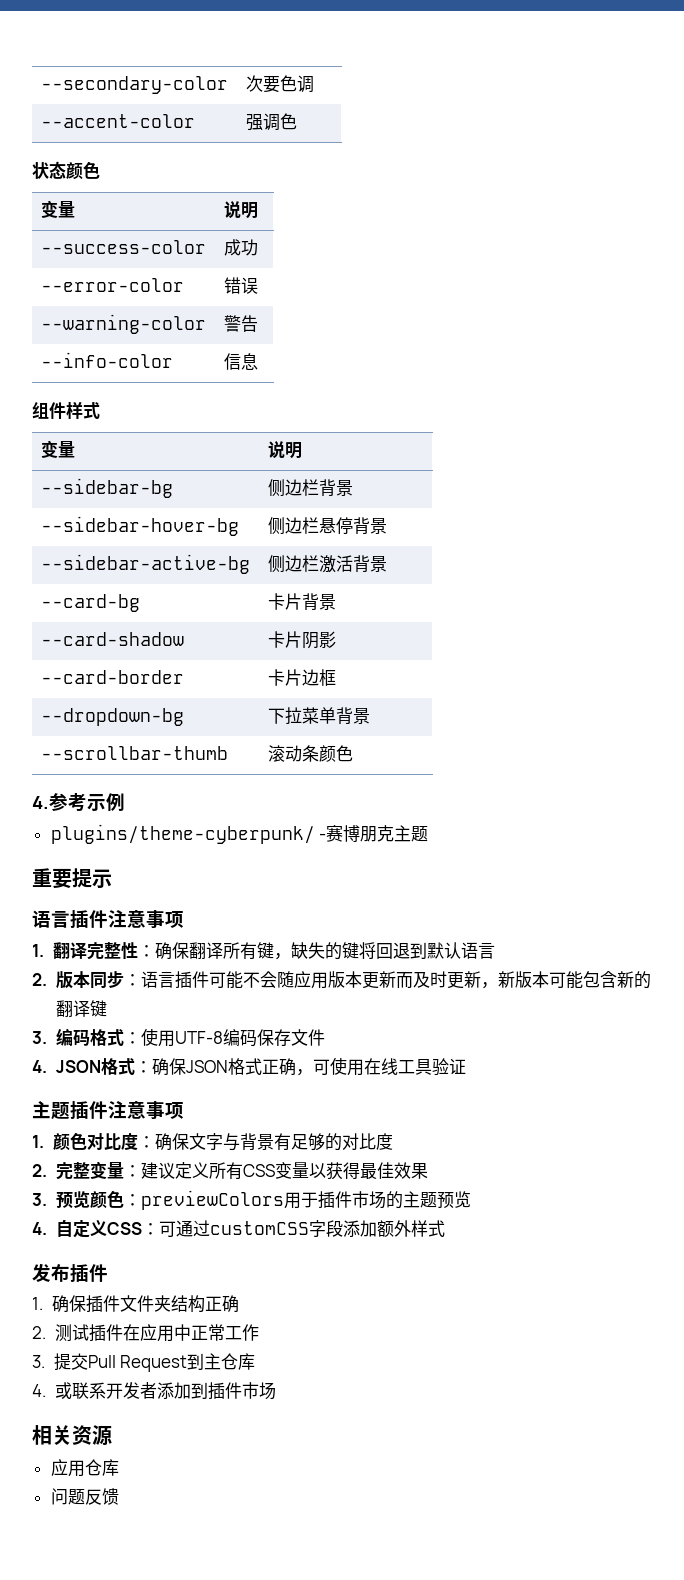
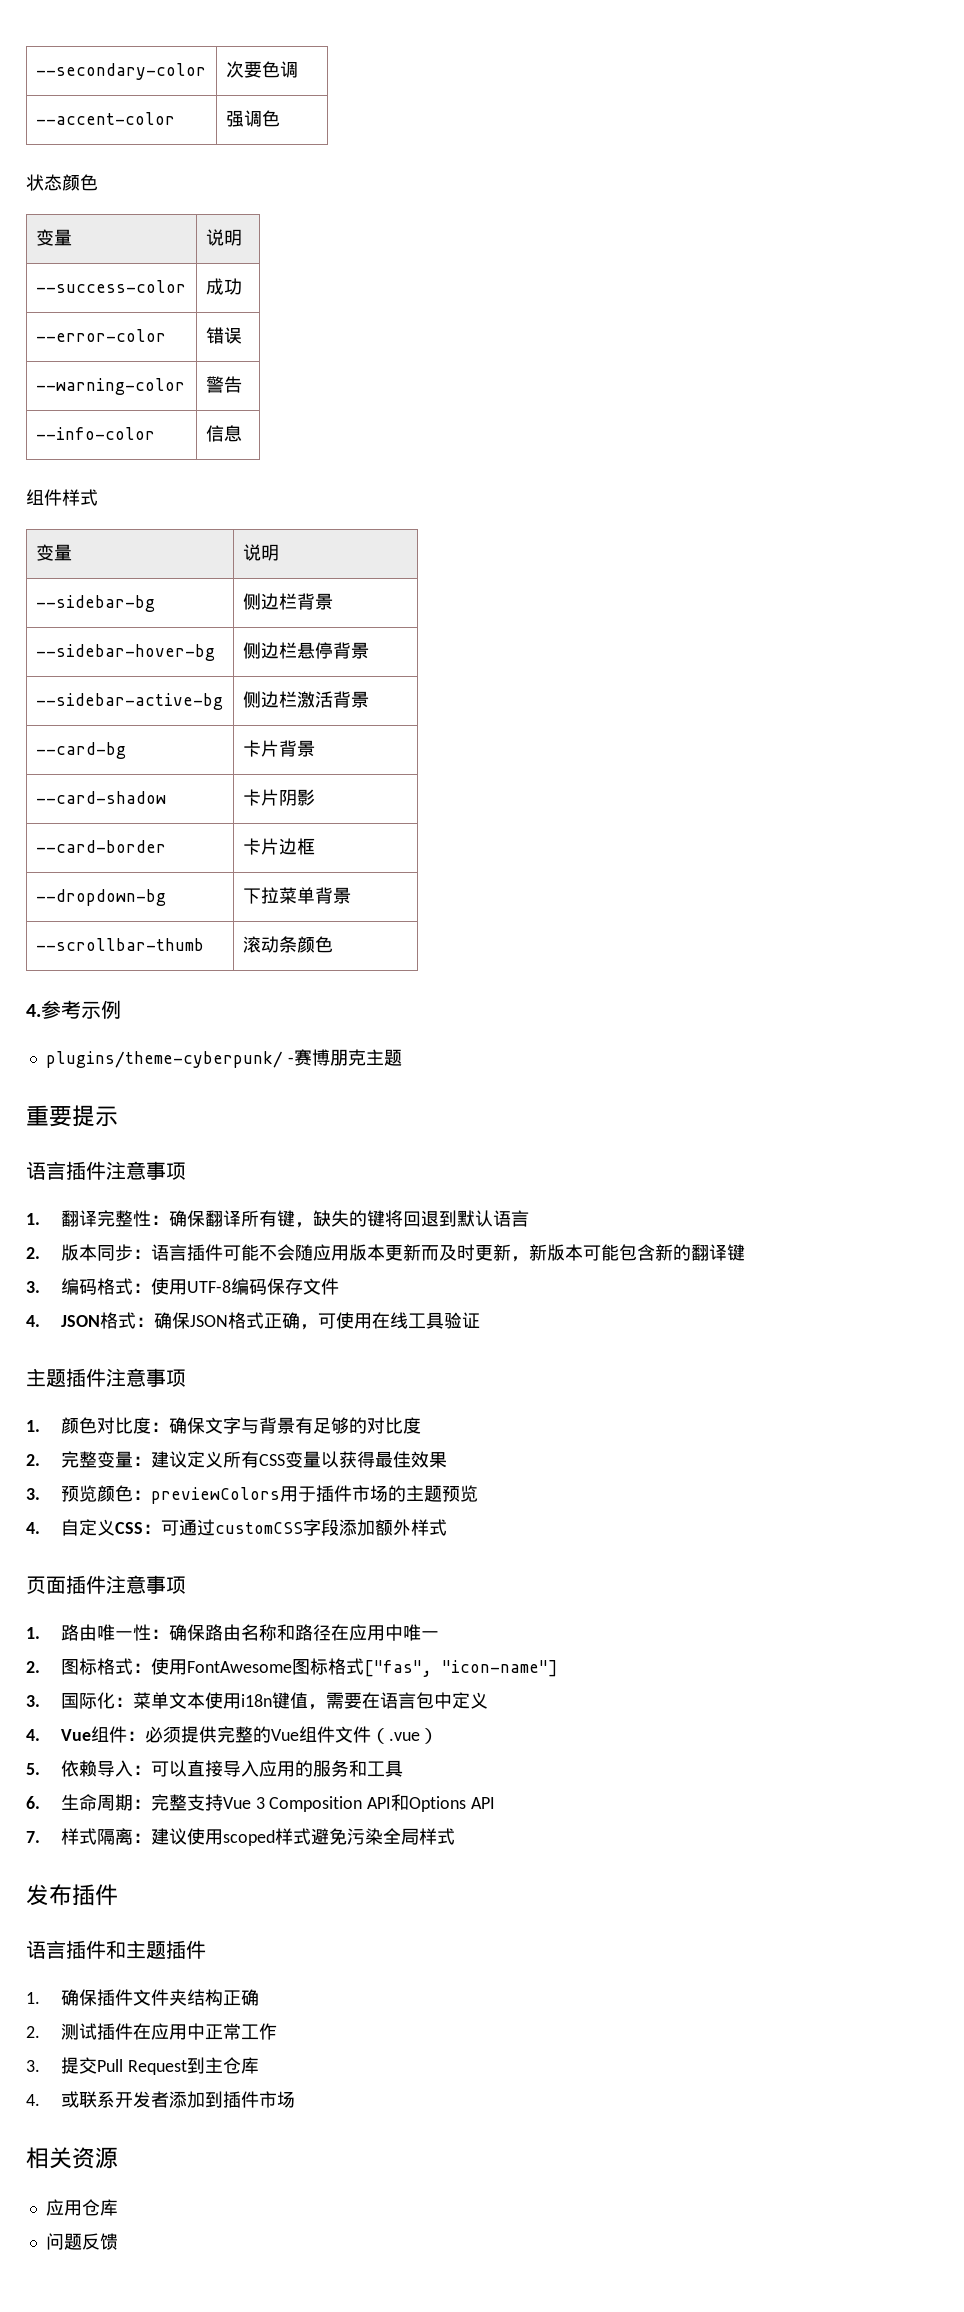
+ 页面插件注意事项
+ 1.路由唯一性：确保路由名称和路径在应用中唯一
+ 2.图标格式：使用FontAwesome图标格式["fas", "icon-name"]
+ 3.国际化：菜单文本使用i18n键值，需要在语言包中定义
+ 4. Vue组件：必须提供完整的Vue组件文件（.vue）
+ 5.依赖导入：可以直接导入应用的服务和工具
+ 6.生命周期：完整支持Vue 3 Composition API和Options API
+ 7.样式隔离：建议使用scoped样式避免污染全局样式
  发布插件
+ 语言插件和主题插件

